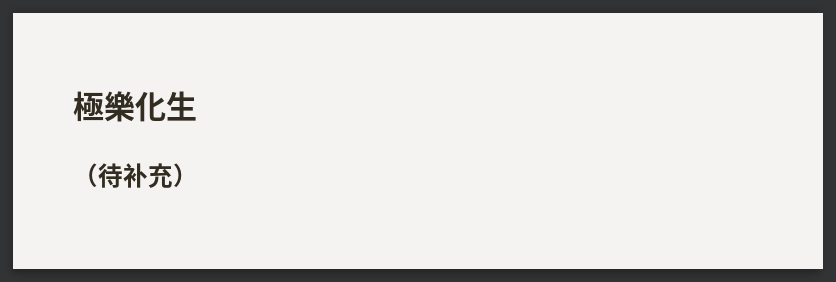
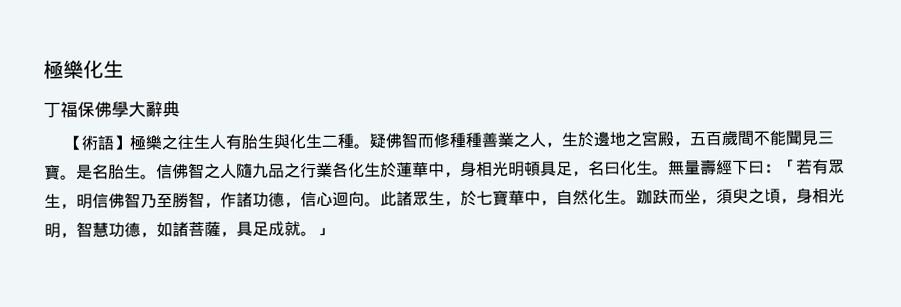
- （待补充）
+ 丁福保佛學大辭典
+ 【術語】極樂之往生人有胎生與化生二種。疑佛智而修種種善業之人，生於邊地之宮殿，五百歲間不能聞見三寶。是名胎生。信佛智之人隨九品之行業各化生於蓮華中，身相光明頓具足，名曰化生。無量壽經下曰：「若有眾生，明信佛智乃至勝智，作諸功德，信心迴向。此諸眾生，於七寶華中，自然化生。跏趺而坐，須臾之頃，身相光明，智慧功德，如諸菩薩，具足成就。」

